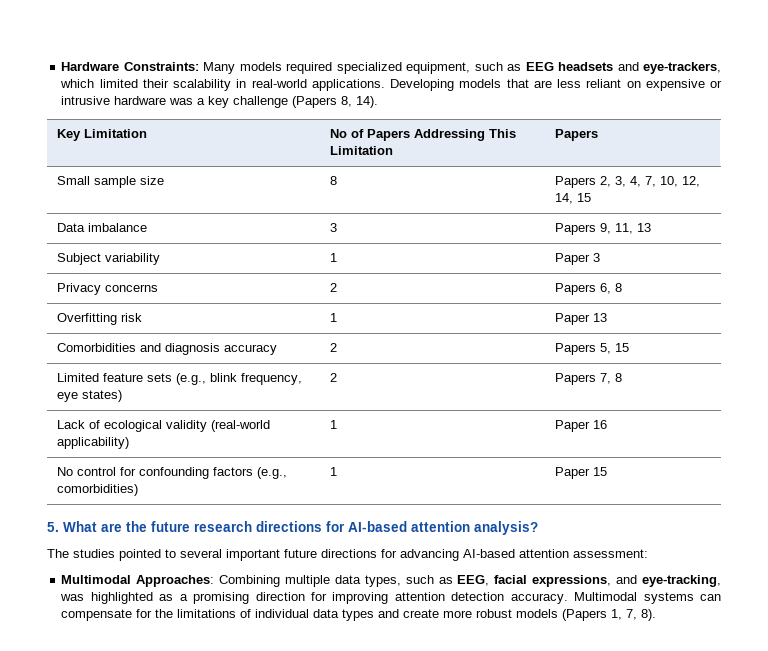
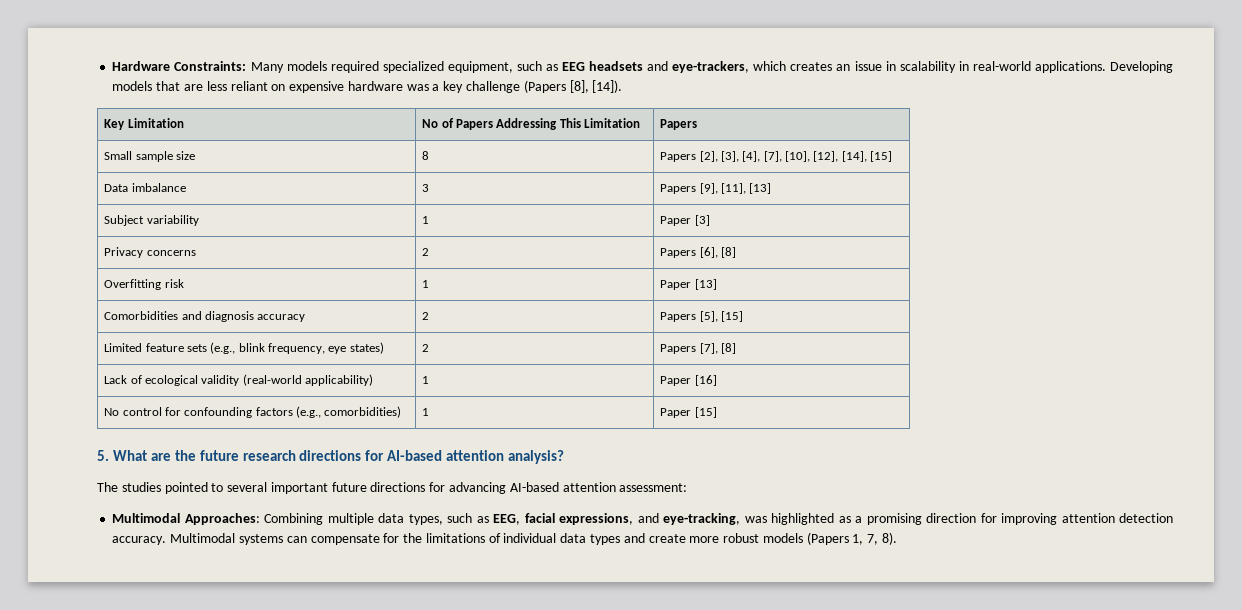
- Hardware Constraints: Many models required specialized equipment, such as EEG headsets and eye-trackers, which limited their scalability in real-world applications.
+ Hardware Constraints: Many models required specialized equipment, such as EEG headsets and eye-trackers, which creates an issue in scalability in real-world applications.
- Developing models that are less reliant on expensive or intrusive hardware was a key challenge (Papers 8, 14).
+ Developing models that are less reliant on expensive hardware was a key challenge (Papers [8], [14]).
- Small sample size | 8 | Papers 2, 3, 4, 7, 10, 12, 14, 15
+ Small sample size | 8 | Papers [2], [3], [4], [7], [10], [12], [14], [15]
- Data imbalance | 3 | Papers 9, 11, 13
+ Data imbalance | 3 | Papers [9], [11], [13]
- Subject variability | 1 | Paper 3
+ Subject variability | 1 | Paper [3]
- Privacy concerns | 2 | Papers 6, 8
+ Privacy concerns | 2 | Papers [6], [8]
- Overfitting risk | 1 | Paper 13
+ Overfitting risk | 1 | Paper [13]
- Comorbidities and diagnosis accuracy | 2 | Papers 5, 15
+ Comorbidities and diagnosis accuracy | 2 | Papers [5], [15]
- Limited feature sets (e.g., blink frequency, eye states) | 2 | Papers 7, 8
+ Limited feature sets (e.g., blink frequency, eye states) | 2 | Papers [7], [8]
- Lack of ecological validity (real-world applicability) | 1 | Paper 16
+ Lack of ecological validity (real-world applicability) | 1 | Paper [16]
- No control for confounding factors (e.g., comorbidities) | 1 | Paper 15
+ No control for confounding factors (e.g., comorbidities) | 1 | Paper [15]

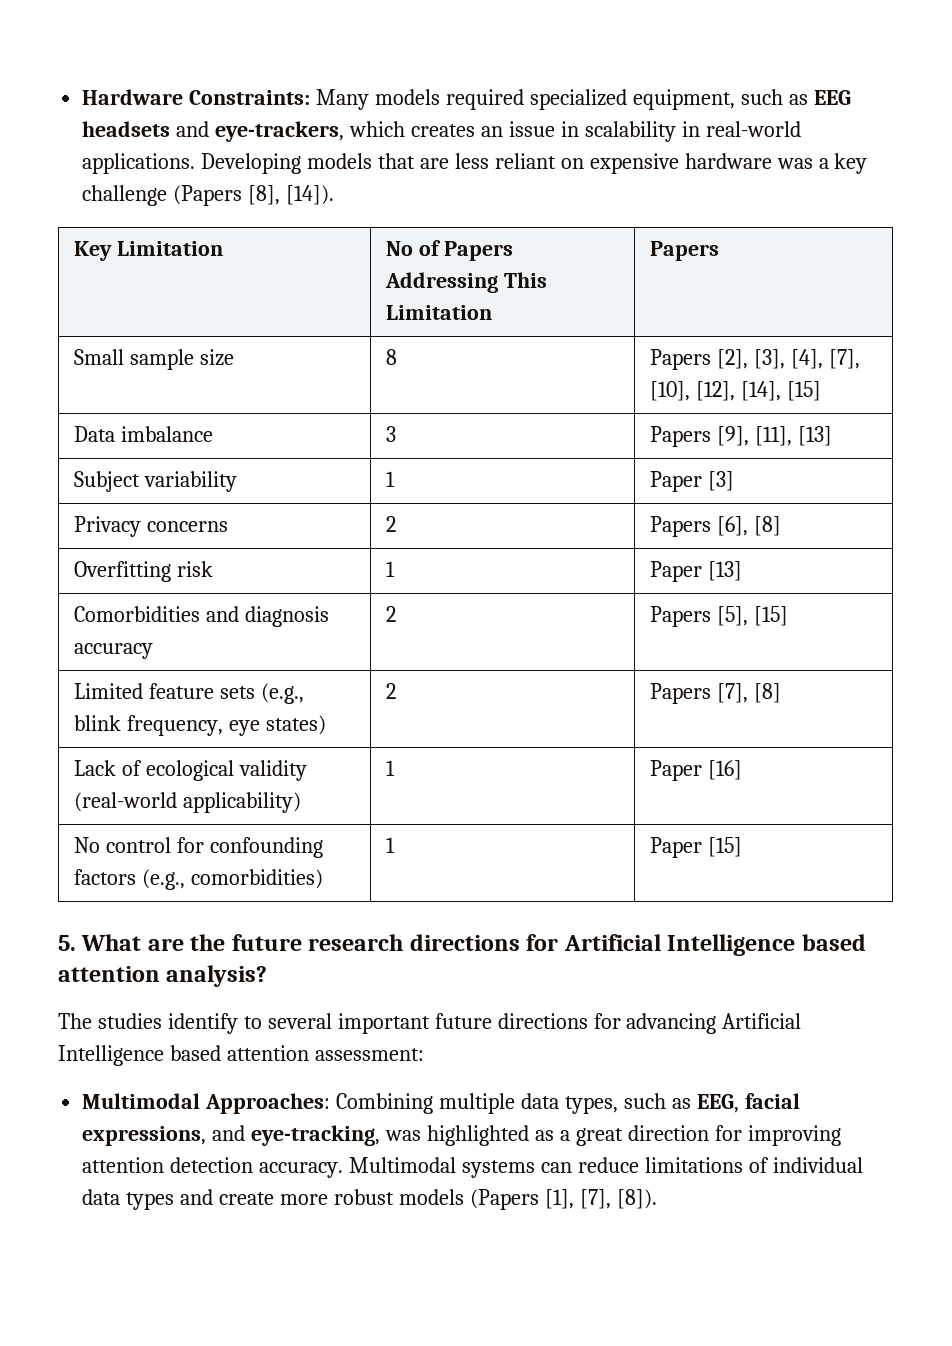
- 5. What are the future research directions for AI-based attention analysis?
+ 5. What are the future research directions for Artificial Intelligence based attention analysis?
- The studies pointed to several important future directions for advancing AI-based attention assessment:
+ The studies identify to several important future directions for advancing Artificial Intelligence based attention assessment:
- Multimodal Approaches: Combining multiple data types, such as EEG, facial expressions, and eye-tracking, was highlighted as a promising direction for improving attention detection accuracy.
+ Multimodal Approaches: Combining multiple data types, such as EEG, facial expressions, and eye-tracking, was highlighted as a great direction for improving attention detection accuracy.
- Multimodal systems can compensate for the limitations of individual data types and create more robust models (Papers 1, 7, 8).
+ Multimodal systems can reduce limitations of individual data types and create more robust models (Papers [1], [7], [8]).

